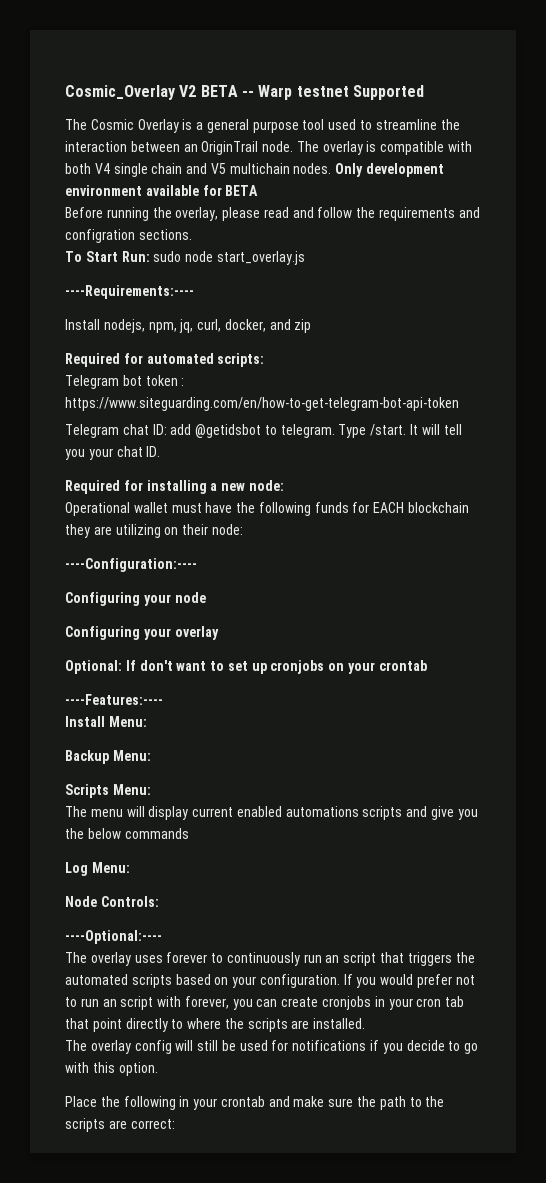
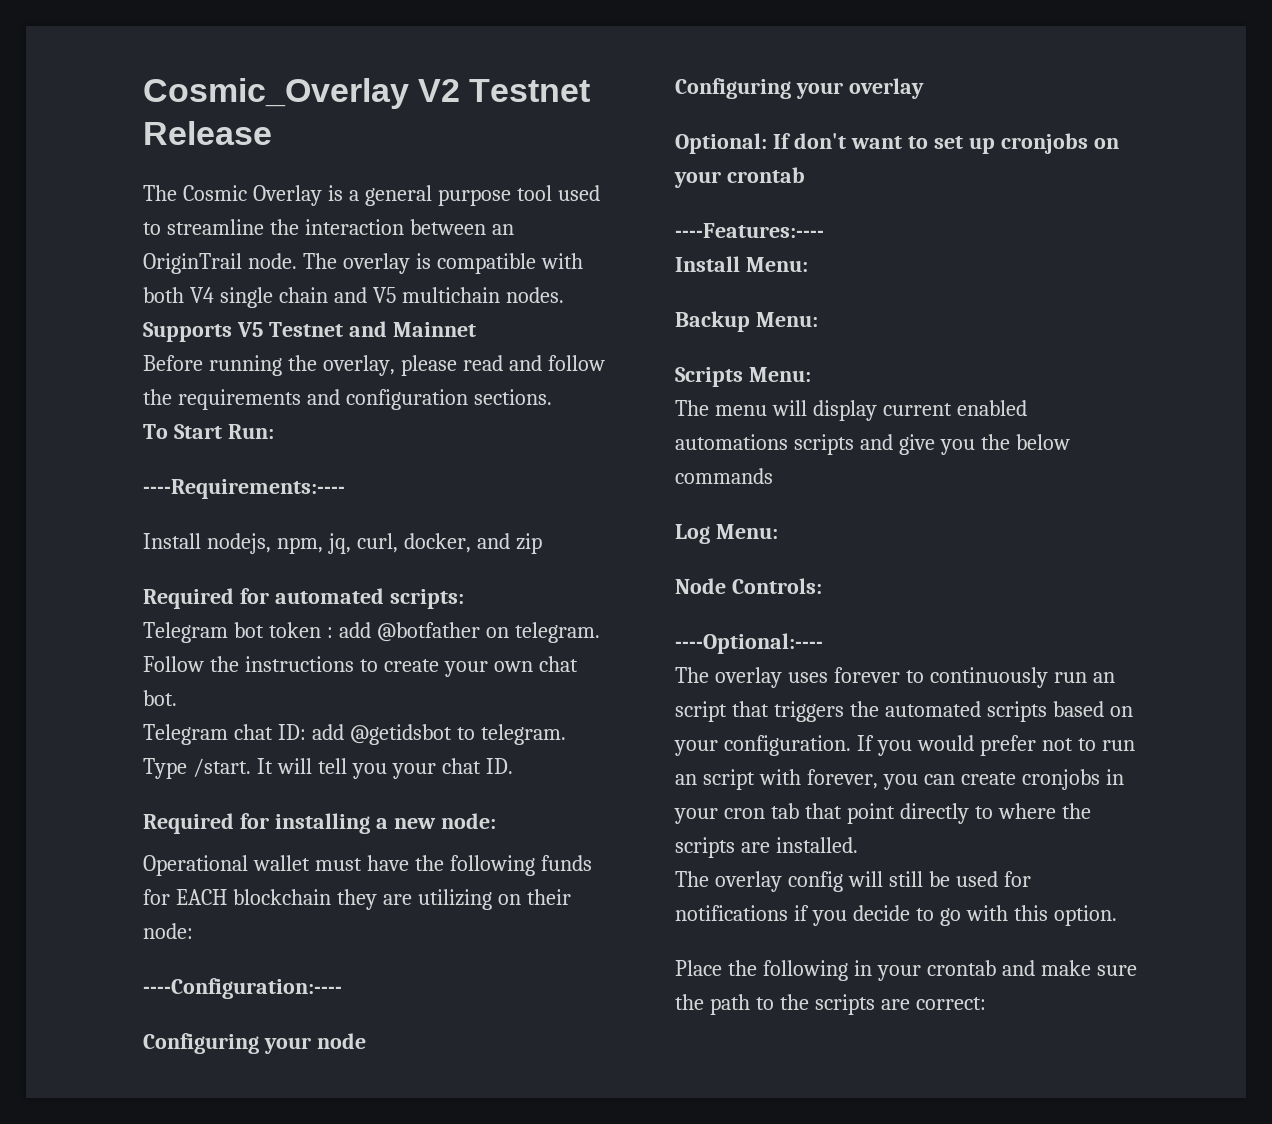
- Cosmic_Overlay V2 BETA -- Warp testnet Supported
+ Cosmic_Overlay V2 Testnet Release
- Only development environment available for BETA
+ Supports V5 Testnet and Mainnet
- Before running the overlay, please read and follow the requirements and configration sections.
+ Before running the overlay, please read and follow the requirements and configuration sections.
- To Start Run: sudo node start_overlay.js
+ To Start Run:
- Telegram bot token : https://www.siteguarding.com/en/how-to-get-telegram-bot-api-token
+ Telegram bot token : add @botfather on telegram. Follow the instructions to create your own chat bot.

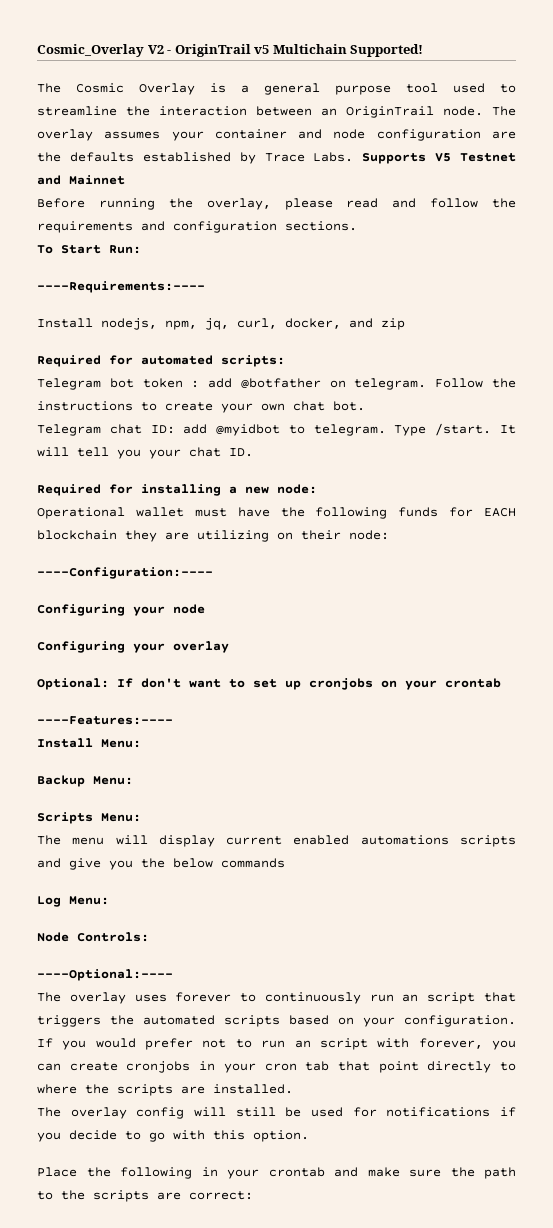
- Cosmic_Overlay V2 Testnet Release
+ Cosmic_Overlay V2 - OriginTrail v5 Multichain Supported!
- The overlay is compatible with both V4 single chain and V5 multichain nodes.
+ The overlay assumes your container and node configuration are the defaults established by Trace Labs.
- Telegram chat ID: add @getidsbot to telegram.
+ Telegram chat ID: add @myidbot to telegram.

